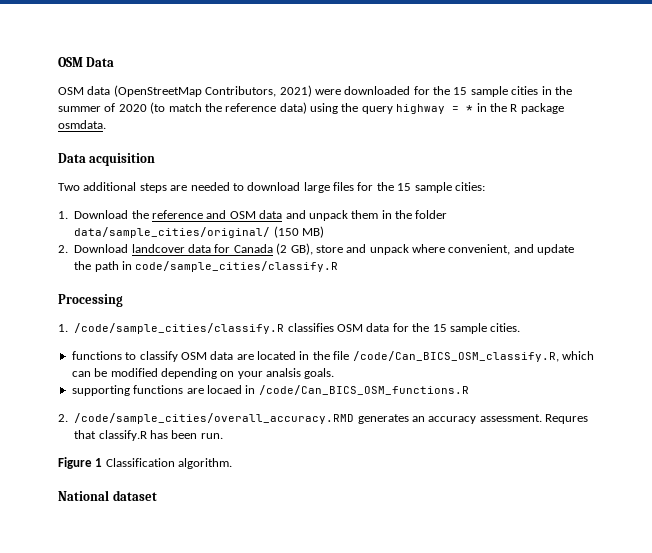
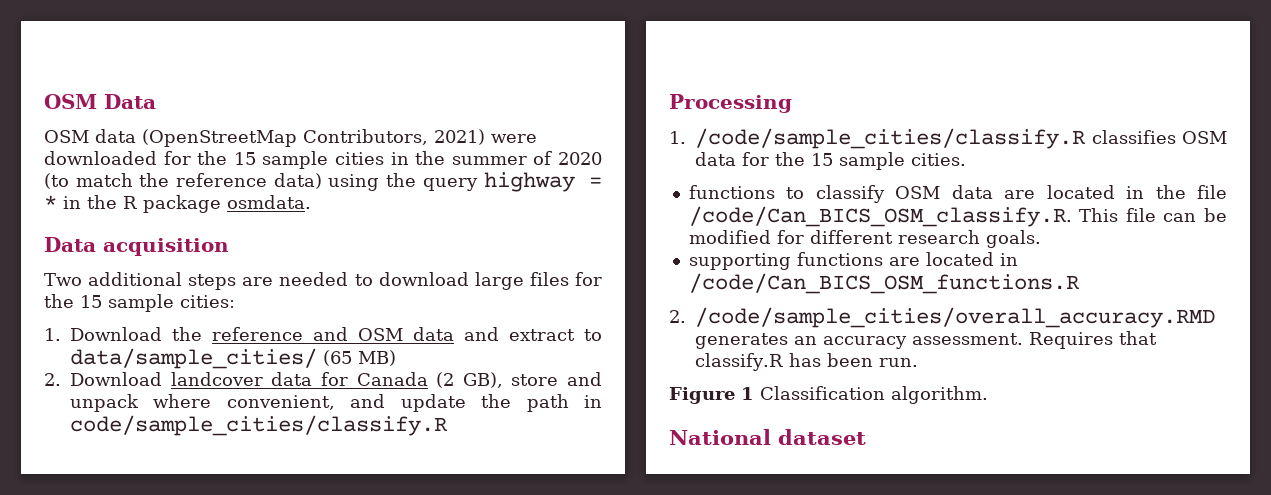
- 1. Download the reference and OSM data and unpack them in the folder data/sample_cities/original/ (150 MB)
+ 1. Download the reference and OSM data and extract to data/sample_cities/ (65 MB)
- functions to classify OSM data are located in the file /code/Can_BICS_OSM_classify.R, which can be modified depending on your analsis goals.
+ functions to classify OSM data are located in the file /code/Can_BICS_OSM_classify.R. This file can be modified for different research goals.
- supporting functions are locaed in /code/Can_BICS_OSM_functions.R
+ supporting functions are located in /code/Can_BICS_OSM_functions.R
- Requres that classify.R has been run.
+ Requires that classify.R has been run.

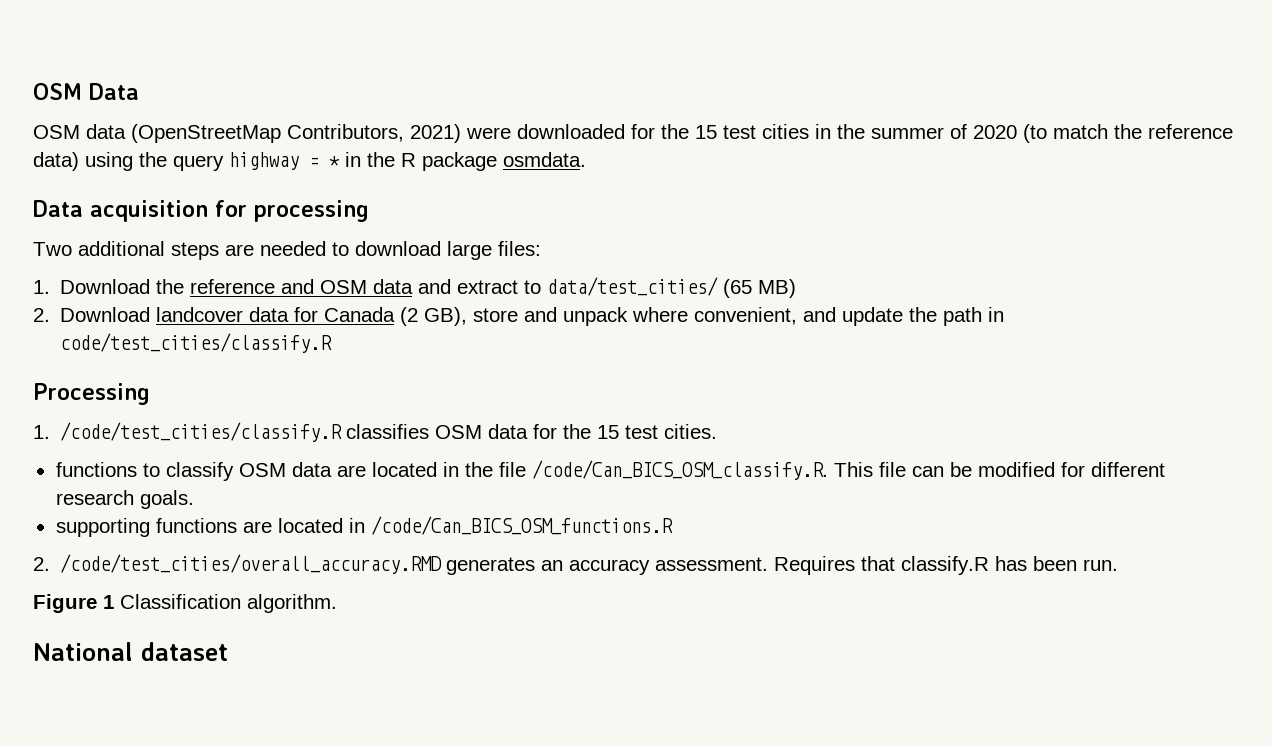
- OSM data (OpenStreetMap Contributors, 2021) were downloaded for the 15 sample cities in the summer of 2020 (to match the reference data) using the query highway = * in the R package osmdata.
+ OSM data (OpenStreetMap Contributors, 2021) were downloaded for the 15 test cities in the summer of 2020 (to match the reference data) using the query highway = * in the R package osmdata.
- Data acquisition
+ Data acquisition for processing
- Two additional steps are needed to download large files for the 15 sample cities:
+ Two additional steps are needed to download large files:
- 1. Download the reference and OSM data and extract to data/sample_cities/ (65 MB)
+ 1. Download the reference and OSM data and extract to data/test_cities/ (65 MB)
- 2. Download landcover data for Canada (2 GB), store and unpack where convenient, and update the path in code/sample_cities/classify.R
+ 2. Download landcover data for Canada (2 GB), store and unpack where convenient, and update the path in code/test_cities/classify.R
- 1. /code/sample_cities/classify.R classifies OSM data for the 15 sample cities.
+ 1. /code/test_cities/classify.R classifies OSM data for the 15 test cities.
- 2. /code/sample_cities/overall_accuracy.RMD generates an accuracy assessment.
+ 2. /code/test_cities/overall_accuracy.RMD generates an accuracy assessment.

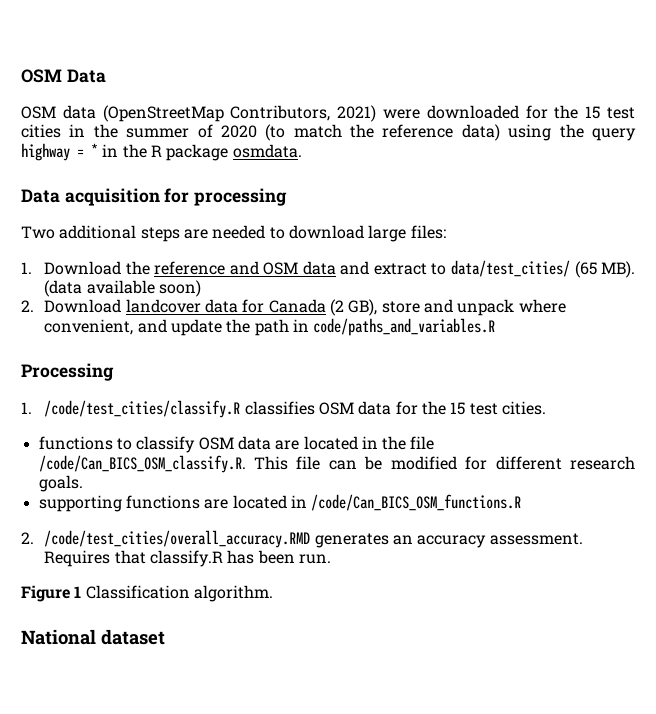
- 1. Download the reference and OSM data and extract to data/test_cities/ (65 MB)
+ 1. Download the reference and OSM data and extract to data/test_cities/ (65 MB). (data available soon)
- 2. Download landcover data for Canada (2 GB), store and unpack where convenient, and update the path in code/test_cities/classify.R
+ 2. Download landcover data for Canada (2 GB), store and unpack where convenient, and update the path in code/paths_and_variables.R

